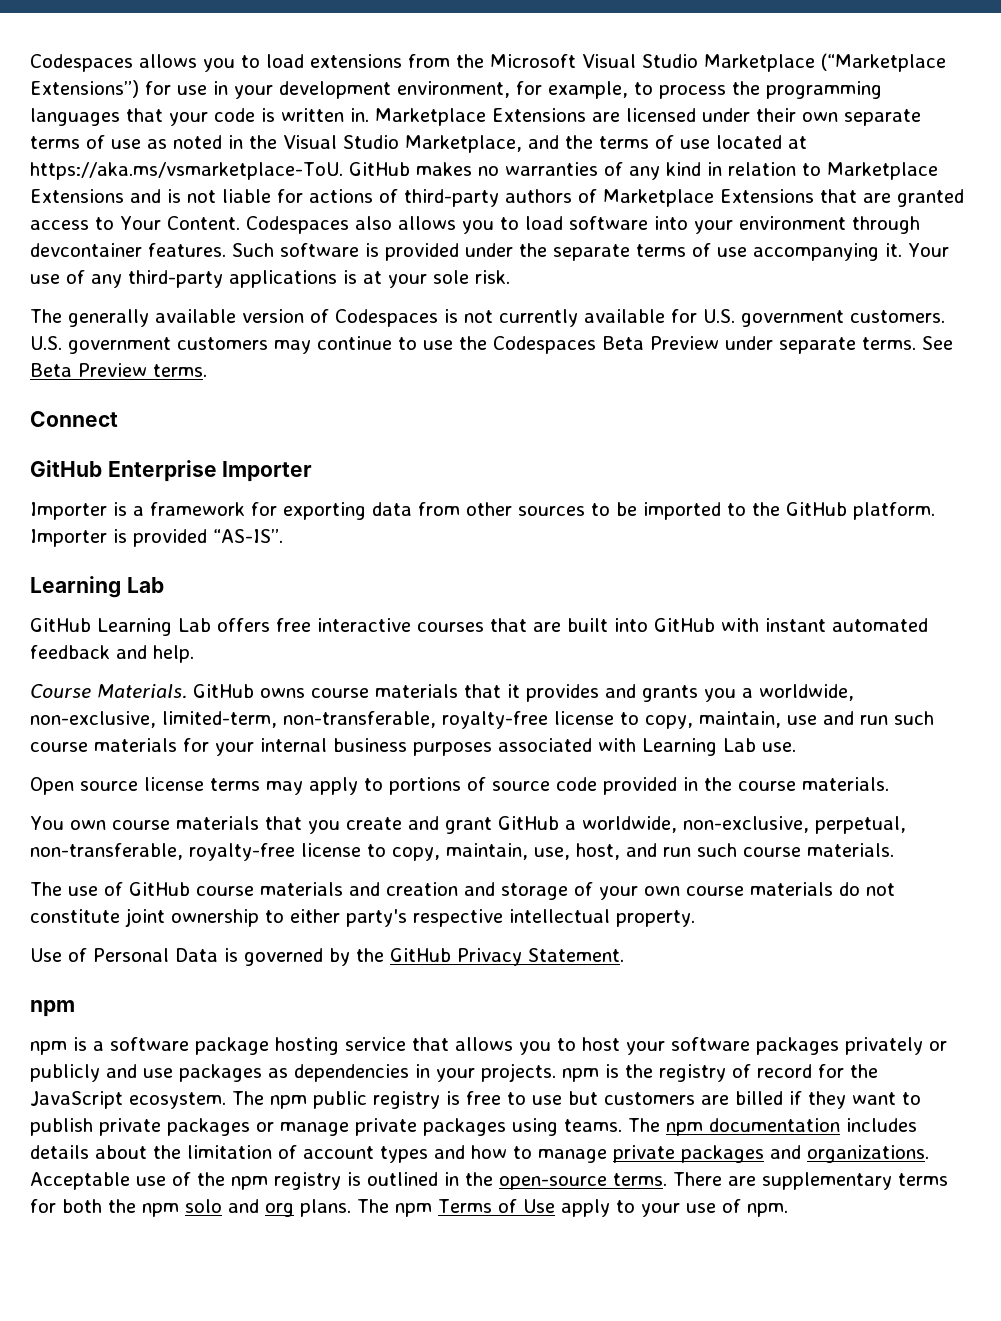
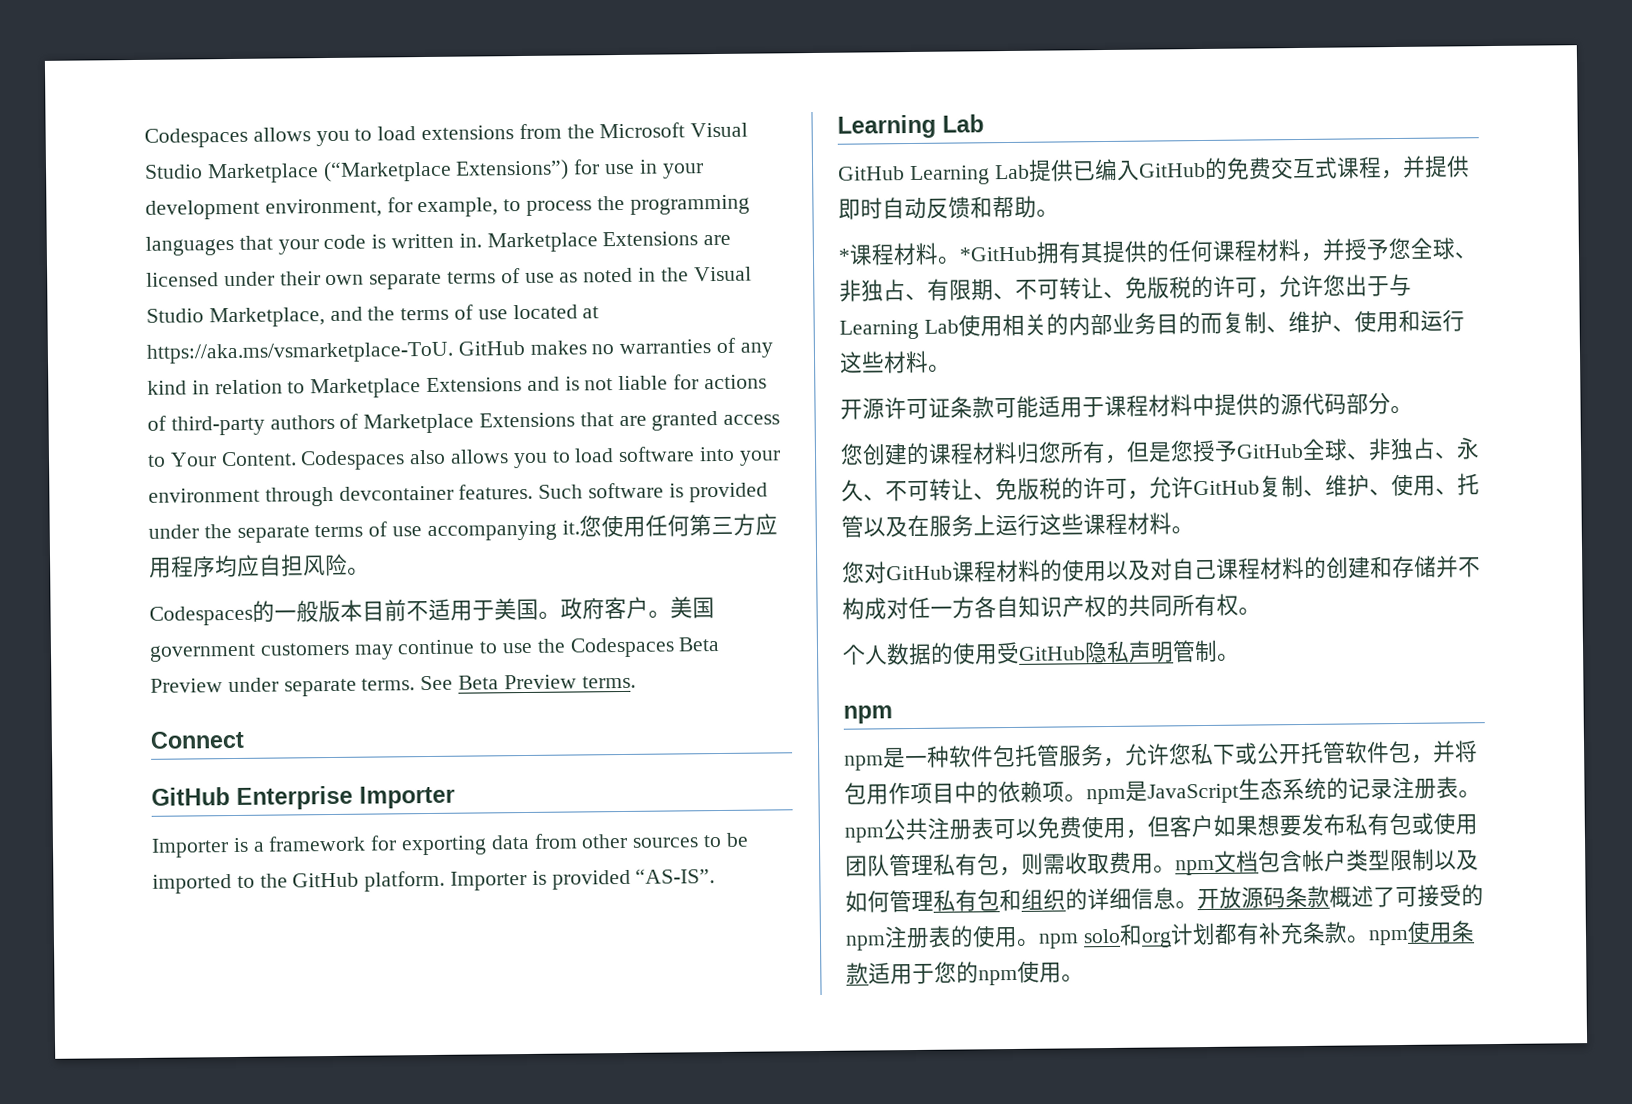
- Your use of any third-party applications is at your sole risk.
- The generally available version of Codespaces is not currently available for U.S. government customers. U.S. government customers may continue to use the Codespaces Beta Preview under separate terms.
+ 您使用任何第三方应用程序均应自担风险。
+ Codespaces的一般版本目前不适用于美国。政府客户。美国government customers may continue to use the Codespaces Beta Preview under separate terms.
- GitHub Learning Lab offers free interactive courses that are built into GitHub with instant automated feedback and help.
- Course Materials. GitHub owns course materials that it provides and grants you a worldwide, non-exclusive, limited-term, non-transferable, royalty-free license to copy, maintain, use and run such course materials for your internal business purposes associated with Learning Lab use.
- Open source license terms may apply to portions of source code provided in the course materials.
- You own course materials that you create and grant GitHub a worldwide, non-exclusive, perpetual, non-transferable, royalty-free license to copy, maintain, use, host, and run such course materials.
- The use of GitHub course materials and creation and storage of your own course materials do not constitute joint ownership to either party's respective intellectual property.
- Use of Personal Data is governed by the GitHub Privacy Statement.
+ GitHub Learning Lab提供已编入GitHub的免费交互式课程，并提供即时自动反馈和帮助。
+ *课程材料。*GitHub拥有其提供的任何课程材料，并授予您全球、非独占、有限期、不可转让、免版税的许可，允许您出于与Learning Lab使用相关的内部业务目的而复制、维护、使用和运行这些材料。
+ 开源许可证条款可能适用于课程材料中提供的源代码部分。
+ 您创建的课程材料归您所有，但是您授予GitHub全球、非独占、永久、不可转让、免版税的许可，允许GitHub复制、维护、使用、托管以及在服务上运行这些课程材料。
+ 您对GitHub课程材料的使用以及对自己课程材料的创建和存储并不构成对任一方各自知识产权的共同所有权。
+ 个人数据的使用受GitHub隐私声明管制。
  npm
- npm is a software package hosting service that allows you to host your software packages privately or publicly and use packages as dependencies in your projects. npm is the registry of record for the JavaScript ecosystem. The npm public registry is free to use but customers are billed if they want to publish private packages or manage private packages using teams. The npm documentation includes details about the limitation of account types and how to manage private packages and organizations. Acceptable use of the npm registry is outlined in the open-source terms. There are supplementary terms for both the npm solo and org plans. The npm Terms of Use apply to your use of npm.
+ npm是一种软件包托管服务，允许您私下或公开托管软件包，并将包用作项目中的依赖项。npm是JavaScript生态系统的记录注册表。npm公共注册表可以免费使用，但客户如果想要发布私有包或使用团队管理私有包，则需收取费用。npm文档包含帐户类型限制以及如何管理私有包和组织的详细信息。开放源码条款概述了可接受的npm注册表的使用。npm solo和org计划都有补充条款。npm使用条款适用于您的npm使用。

